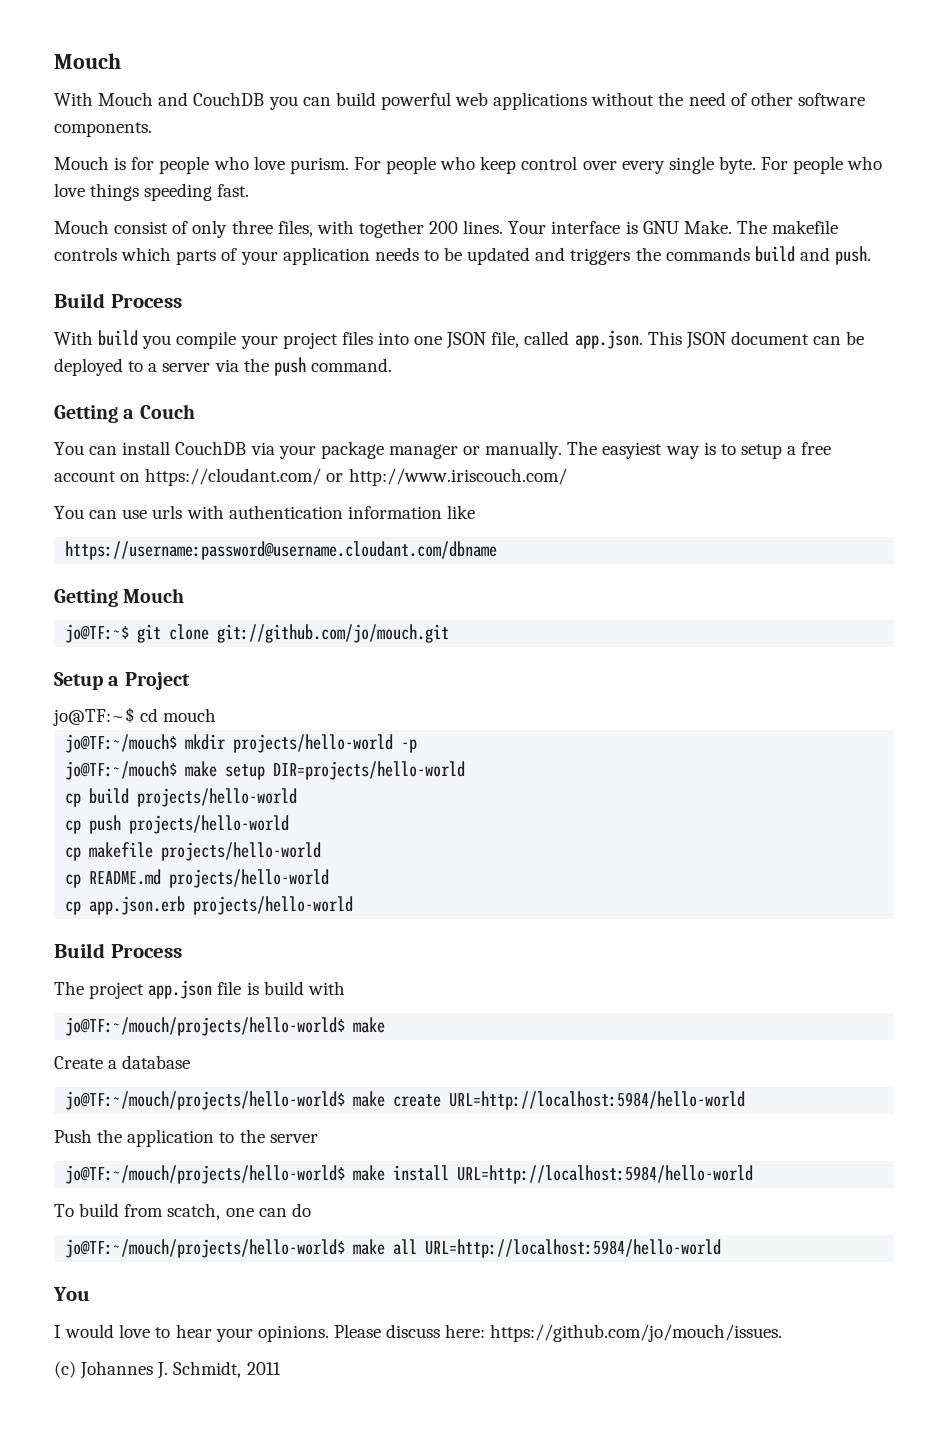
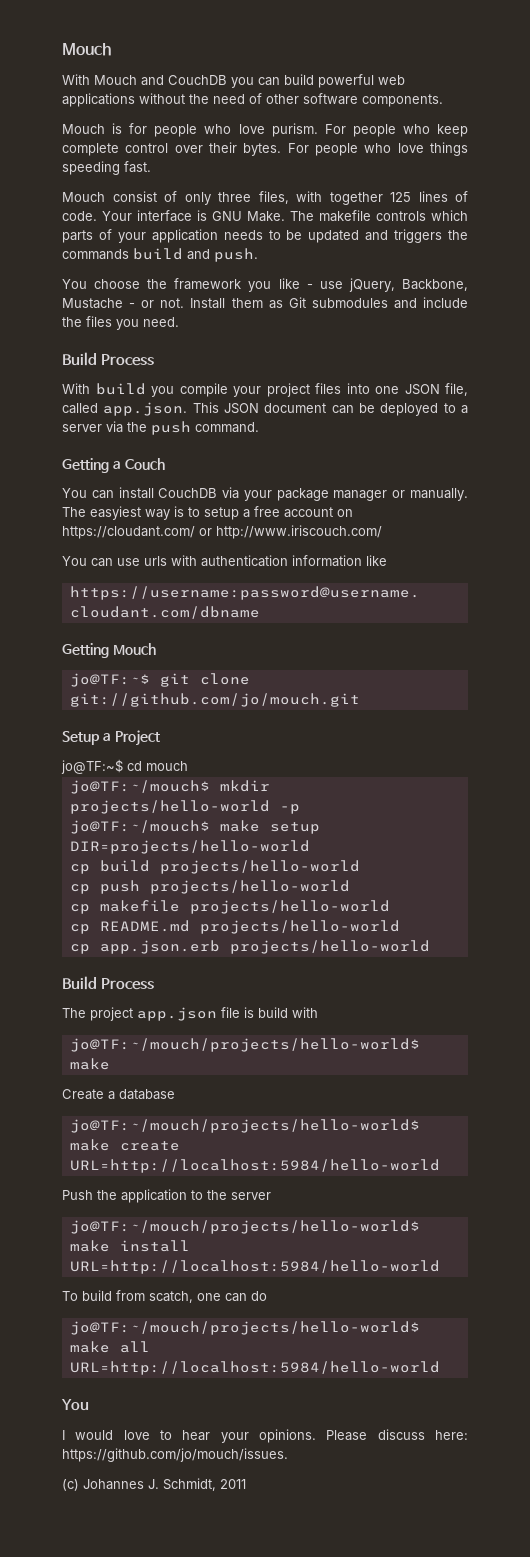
- For people who keep control over every single byte.
+ For people who keep complete control over their bytes.
- Mouch consist of only three files, with together 200 lines.
+ Mouch consist of only three files, with together 125 lines of code.
+ You choose the framework you like - use jQuery, Backbone, Mustache - or not. Install them as Git submodules and include the files you need.

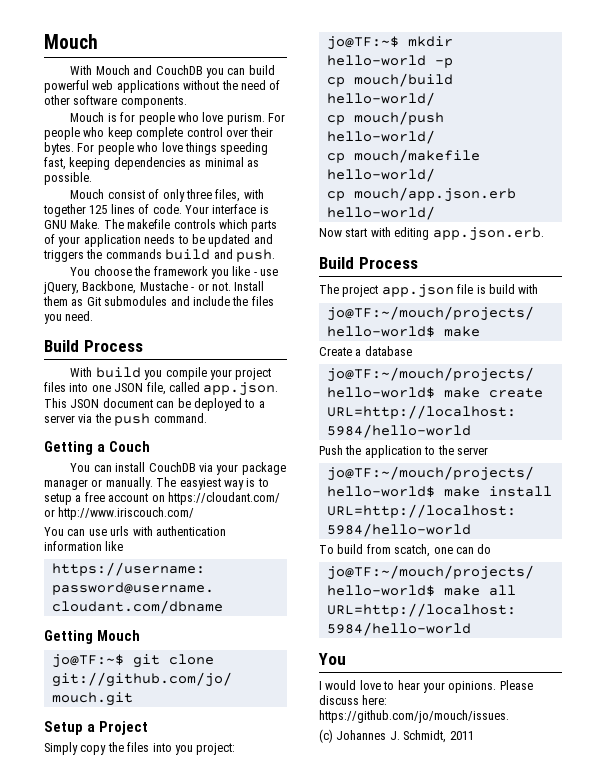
- For people who love things speeding fast.
+ For people who love things speeding fast, keeping dependencies as minimal as possible.
- jo@TF:~$ cd mouch
- jo@TF:~/mouch$ mkdir projects/hello-world -p
- jo@TF:~/mouch$ make setup DIR=projects/hello-world
- cp build projects/hello-world
- cp push projects/hello-world
- cp makefile projects/hello-world
- cp README.md projects/hello-world
- cp app.json.erb projects/hello-world
+ Simply copy the files into you project:
+ jo@TF:~$ mkdir hello-world -p
+ cp mouch/build hello-world/
+ cp mouch/push hello-world/
+ cp mouch/makefile hello-world/
+ cp mouch/app.json.erb hello-world/
+ Now start with editing app.json.erb.

